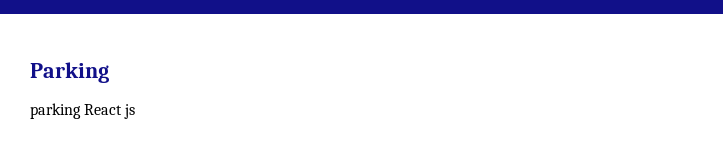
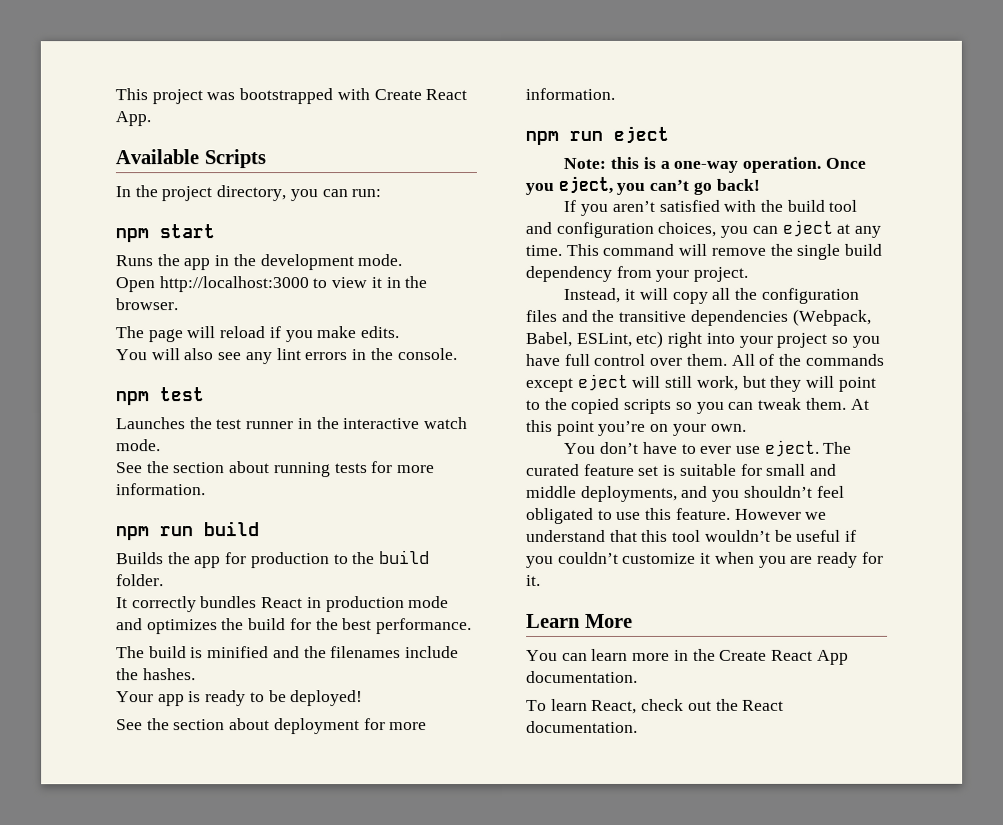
- Parking
- parking React js
+ This project was bootstrapped with Create React App.
+ Available Scripts
+ In the project directory, you can run:
+ npm start
+ Runs the app in the development mode.
+ Open http://localhost:3000 to view it in the browser.
+ The page will reload if you make edits.
+ You will also see any lint errors in the console.
+ npm test
+ Launches the test runner in the interactive watch mode.
+ See the section about running tests for more information.
+ npm run build
+ Builds the app for production to the build folder.
+ It correctly bundles React in production mode and optimizes the build for the best performance.
+ The build is minified and the filenames include the hashes.
+ Your app is ready to be deployed!
+ See the section about deployment for more information.
+ npm run eject
+ Note: this is a one-way operation. Once you eject, you can’t go back!
+ If you aren’t satisfied with the build tool and configuration choices, you can eject at any time. This command will remove the single build dependency from your project.
+ Instead, it will copy all the configuration files and the transitive dependencies (Webpack, Babel, ESLint, etc) right into your project so you have full control over them. All of the commands except eject will still work, but they will point to the copied scripts so you can tweak them. At this point you’re on your own.
+ You don’t have to ever use eject. The curated feature set is suitable for small and middle deployments, and you shouldn’t feel obligated to use this feature. However we understand that this tool wouldn’t be useful if you couldn’t customize it when you are ready for it.
+ Learn More
+ You can learn more in the Create React App documentation.
+ To learn React, check out the React documentation.

